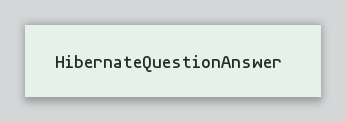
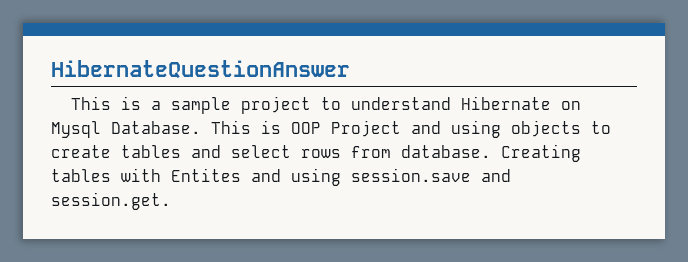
+ This is a sample project to understand Hibernate on Mysql Database. This is OOP Project and using objects to create tables and select rows from database. Creating tables with Entites and using session.save and session.get.

